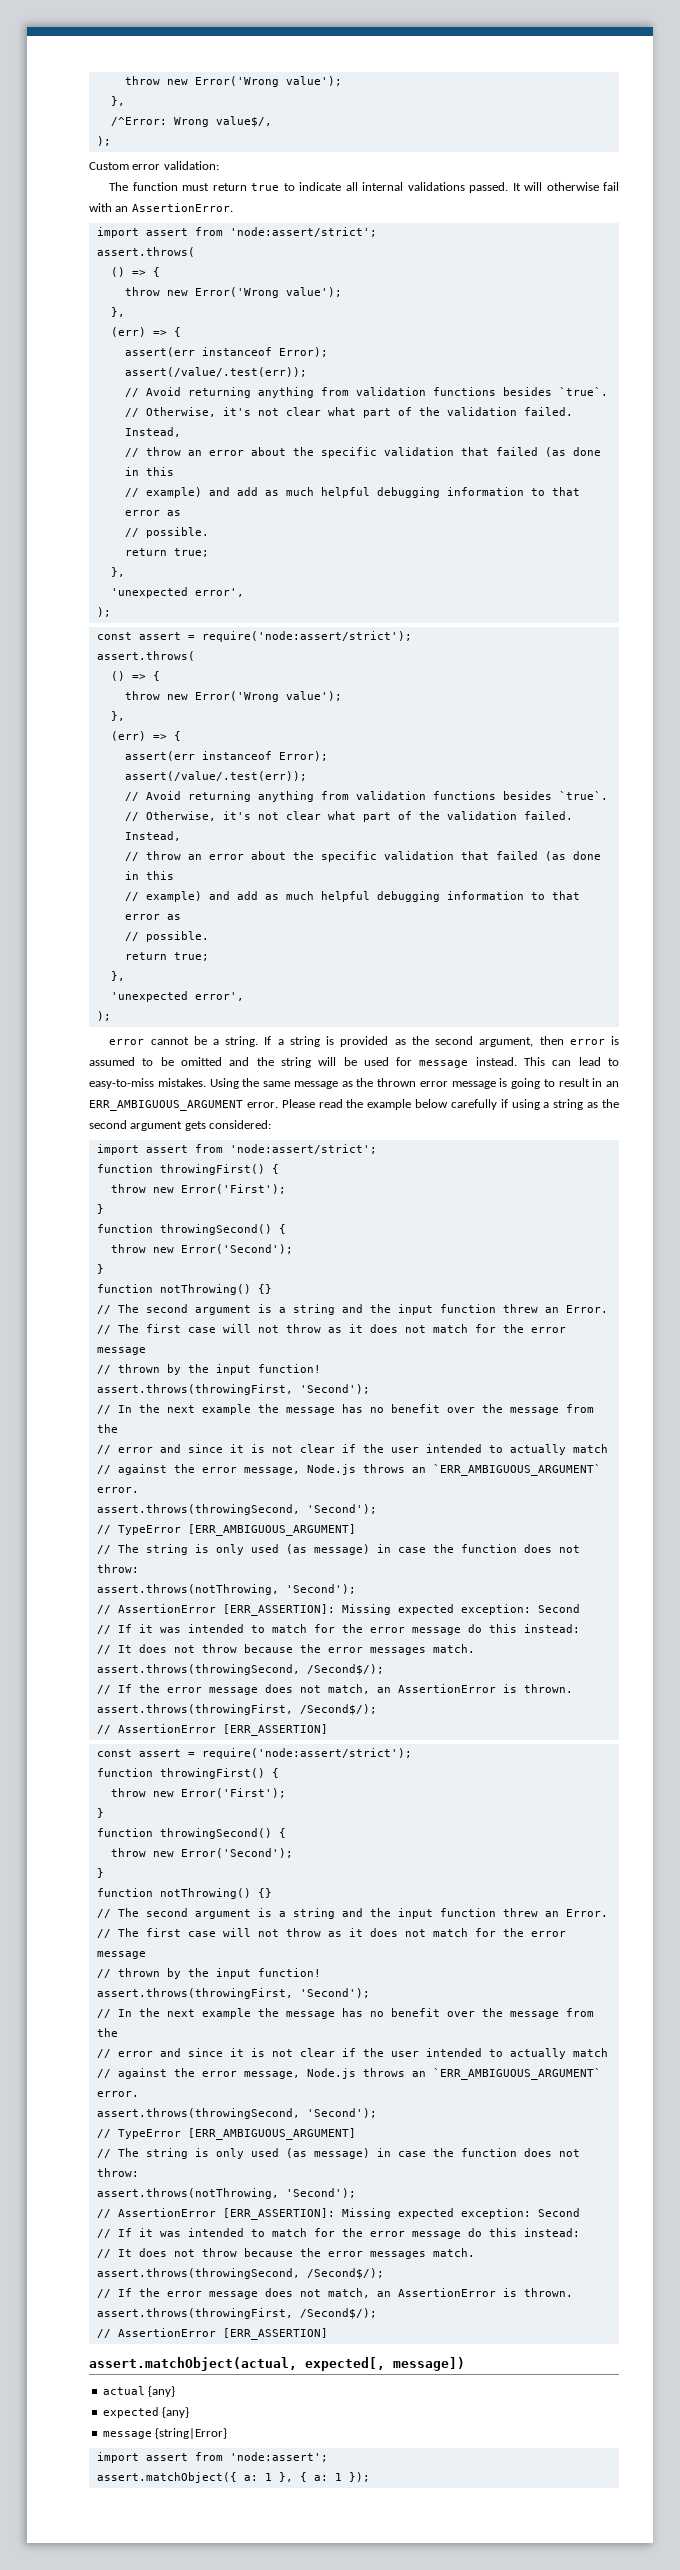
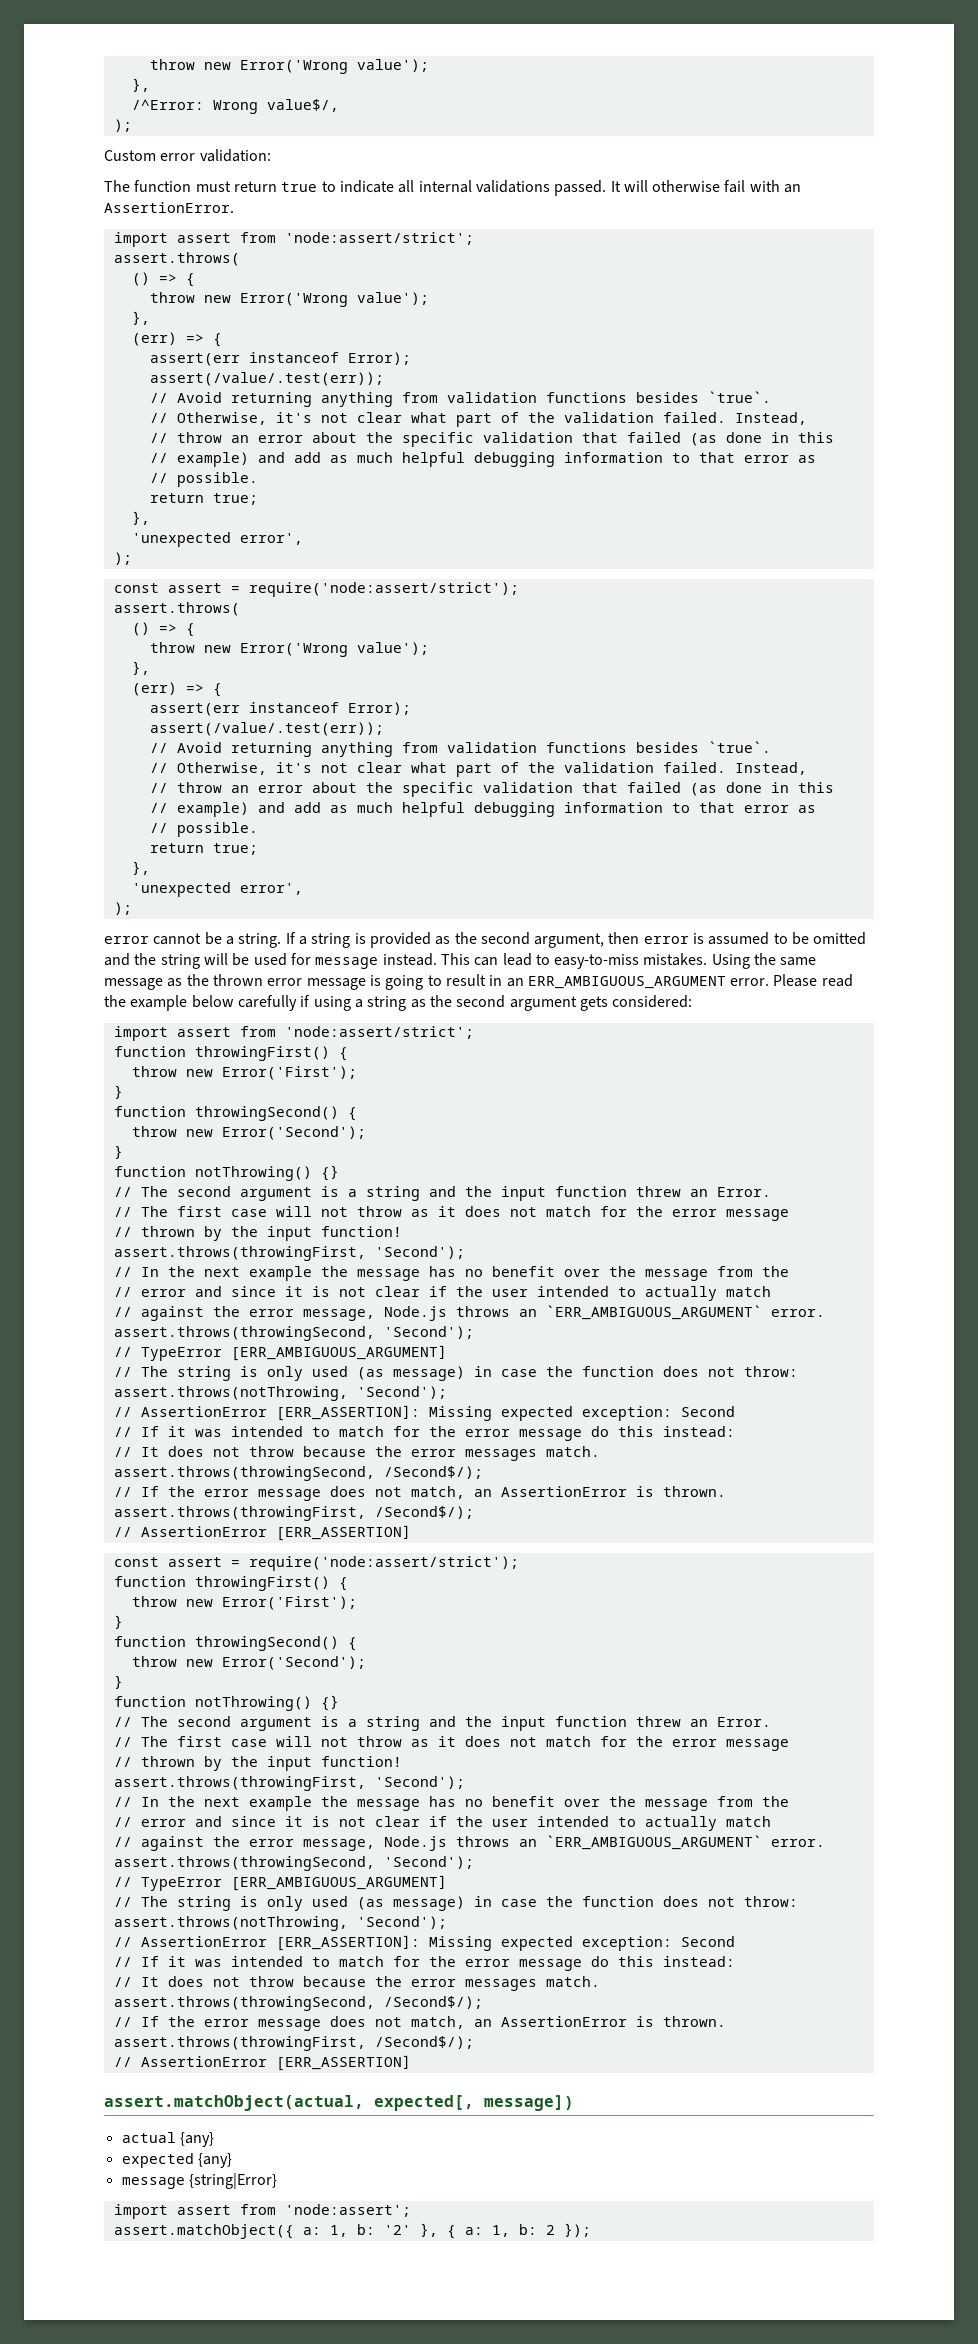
- assert.matchObject({ a: 1 }, { a: 1 });
+ assert.matchObject({ a: 1, b: '2' }, { a: 1, b: 2 });

